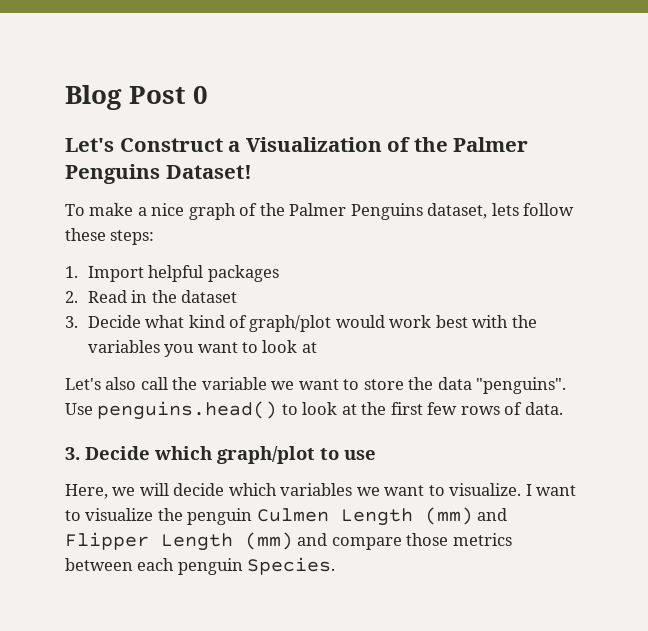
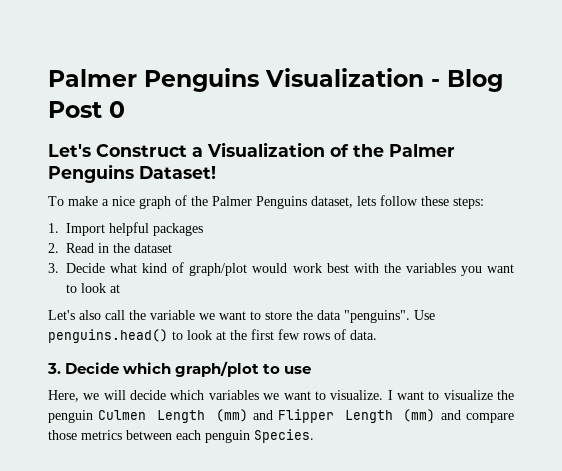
- Blog Post 0
+ Palmer Penguins Visualization - Blog Post 0

